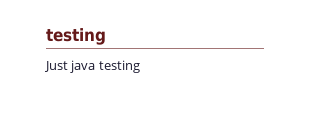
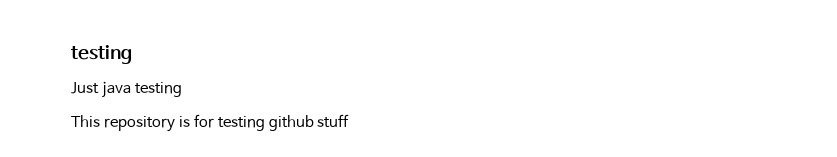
+ This repository is for testing github stuff

